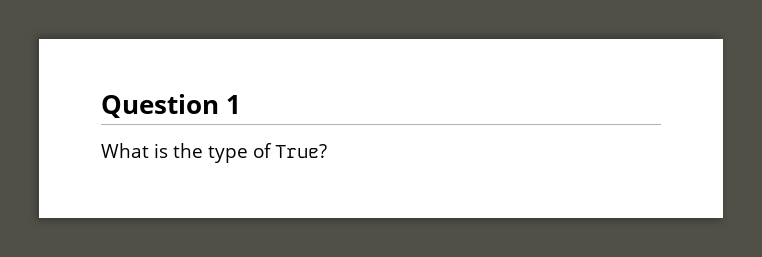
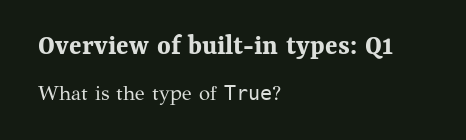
- Question 1
+ Overview of built-in types: Q1

